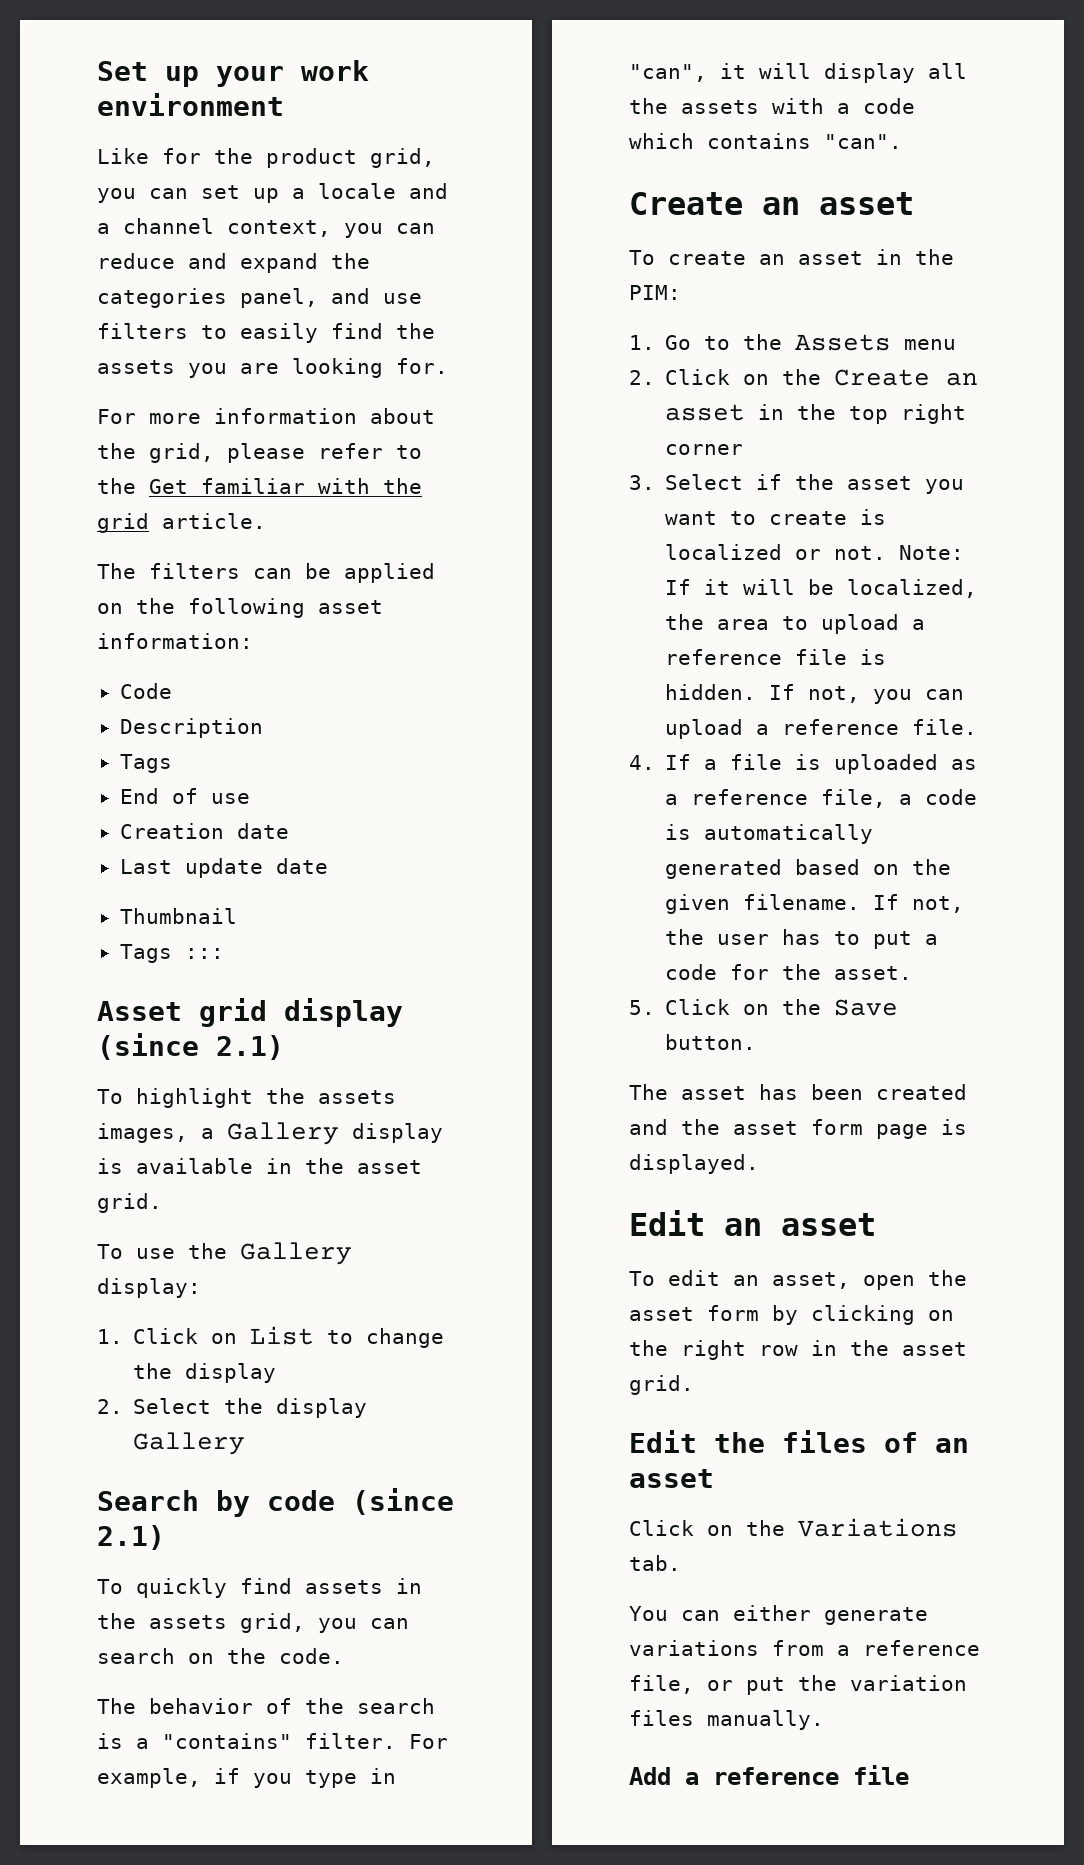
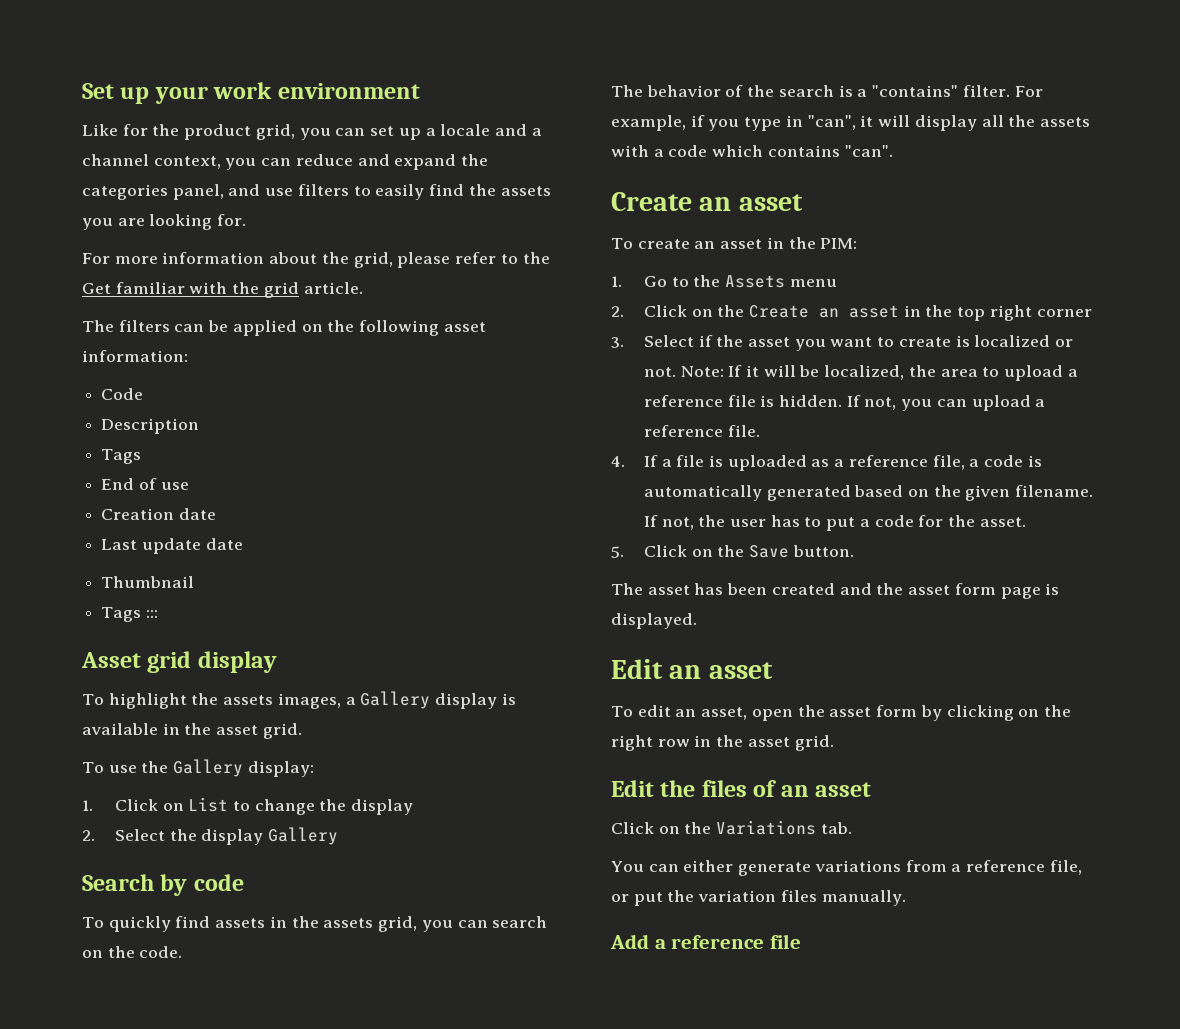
- Asset grid display (since 2.1)
+ Asset grid display
- Search by code (since 2.1)
+ Search by code

